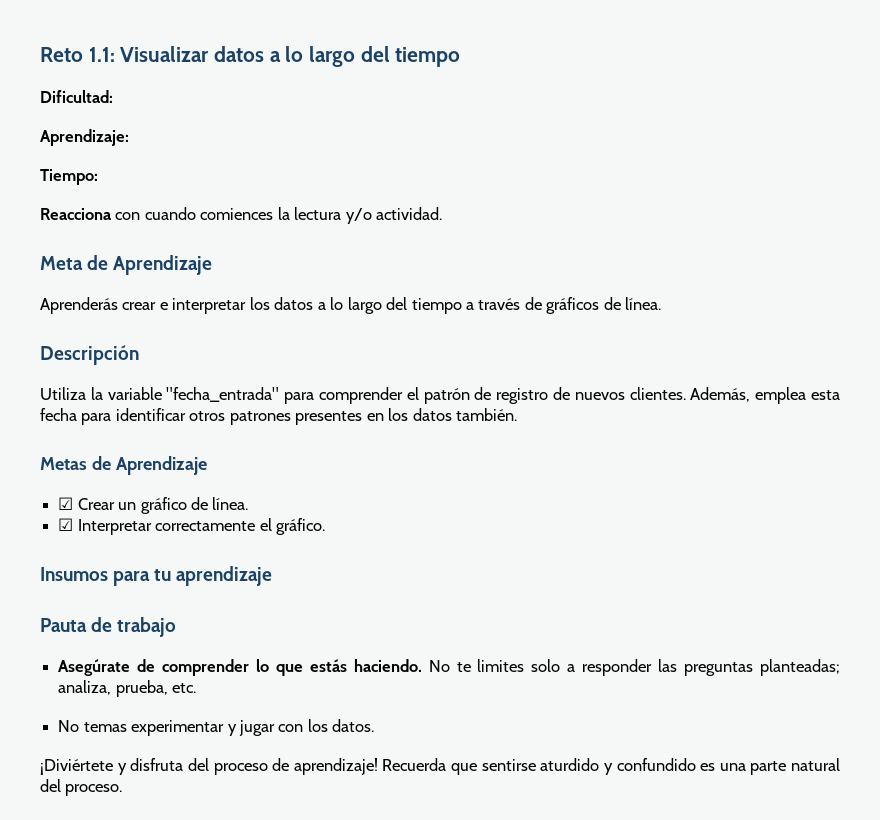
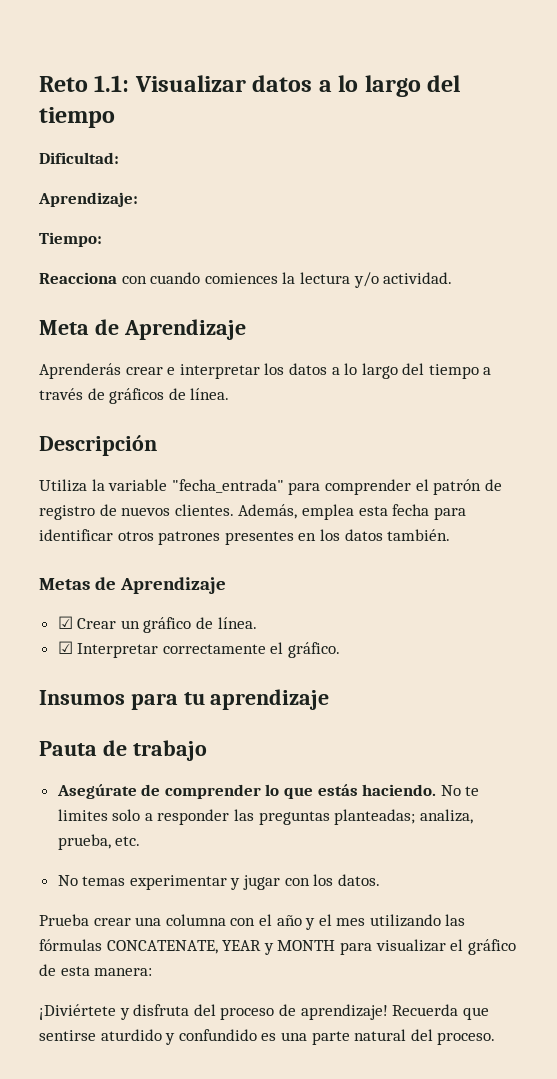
+ Prueba crear una columna con el año y el mes utilizando las fórmulas CONCATENATE, YEAR y MONTH para visualizar el gráfico de esta manera:

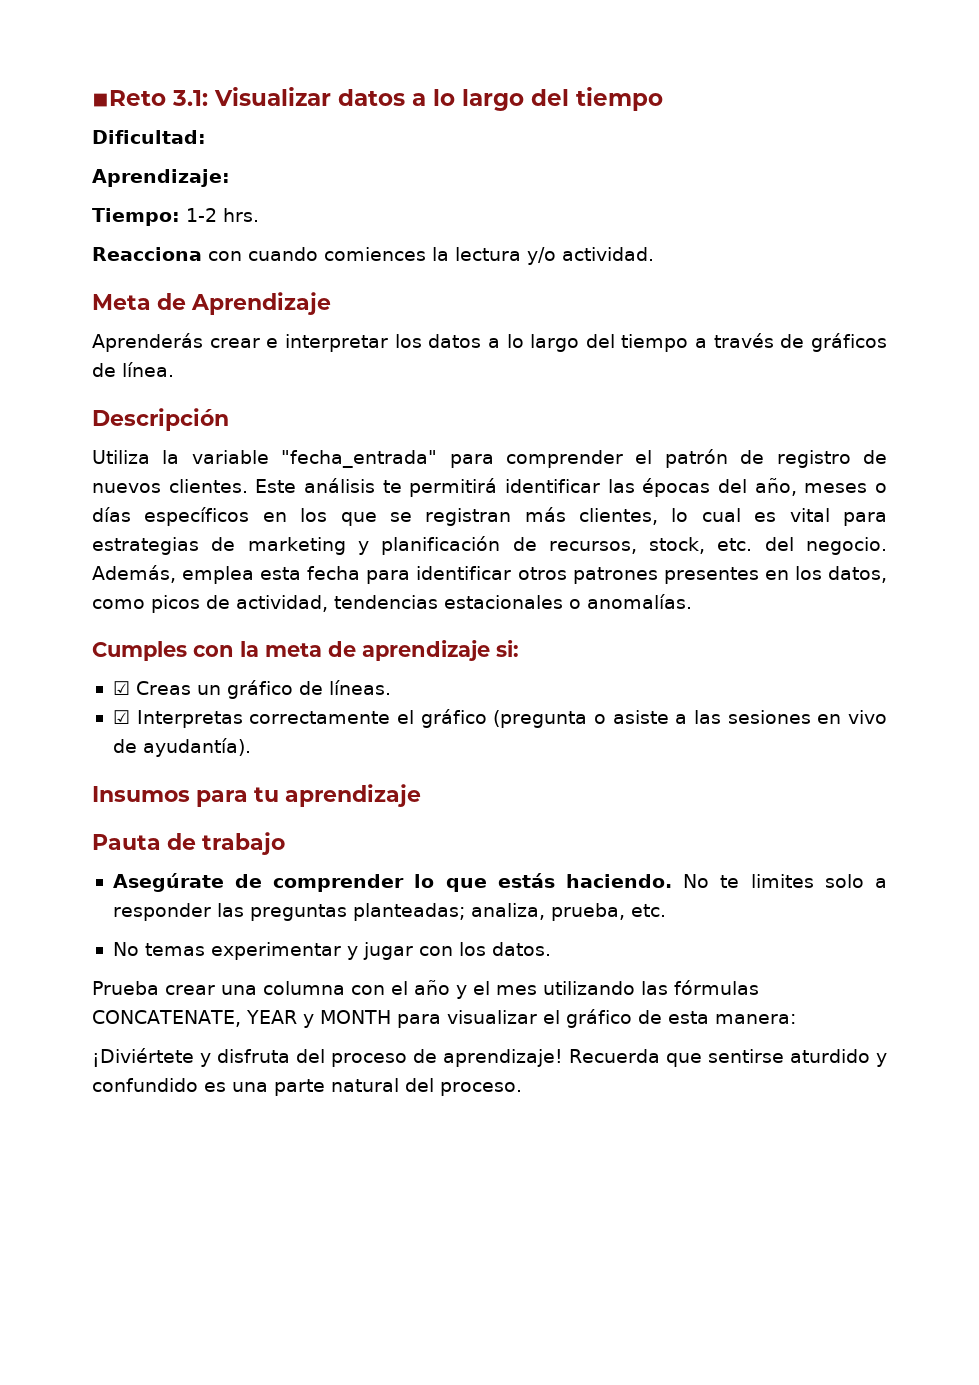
- Reto 1.1: Visualizar datos a lo largo del tiempo
+ ◾Reto 3.1: Visualizar datos a lo largo del tiempo
- Tiempo:
+ Tiempo: 1-2 hrs.
+ Este análisis te permitirá identificar las épocas del año, meses o días específicos en los que se registran más clientes, lo cual es vital para estrategias de marketing y planificación de recursos, stock, etc. del negocio.
- Además, emplea esta fecha para identificar otros patrones presentes en los datos también.
- Metas de Aprendizaje
- ☑ Crear un gráfico de línea.
- ☑ Interpretar correctamente el gráfico.
+ Además, emplea esta fecha para identificar otros patrones presentes en los datos, como picos de actividad, tendencias estacionales o anomalías.
+ Cumples con la meta de aprendizaje si:
+ ☑ Creas un gráfico de líneas.
+ ☑ Interpretas correctamente el gráfico (pregunta o asiste a las sesiones en vivo de ayudantía).

